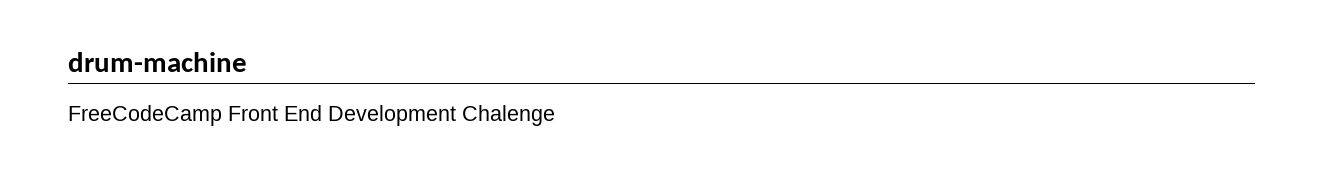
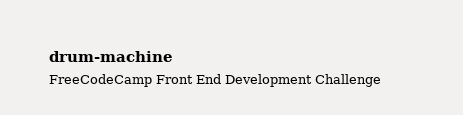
- FreeCodeCamp Front End Development Chalenge
+ FreeCodeCamp Front End Development Challenge

